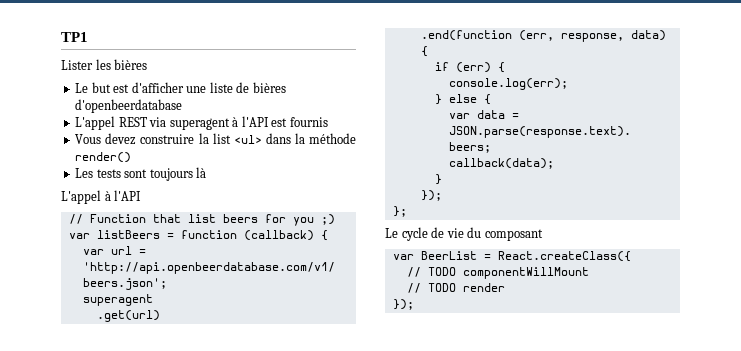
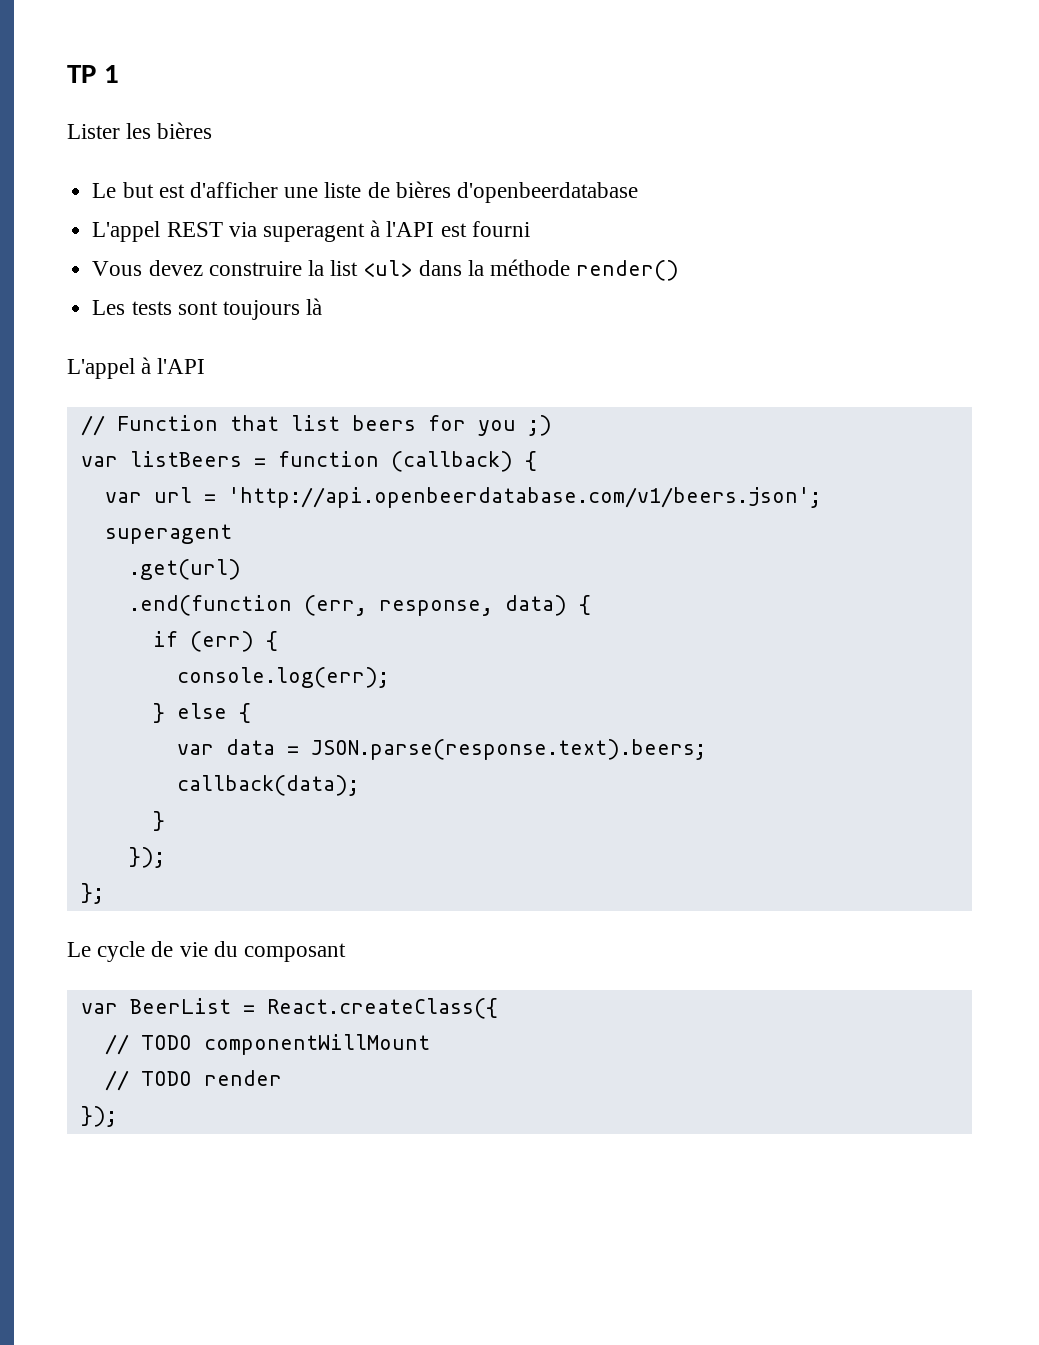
- TP1
+ TP 1
- L'appel REST via superagent à l'API est fournis
+ L'appel REST via superagent à l'API est fourni

